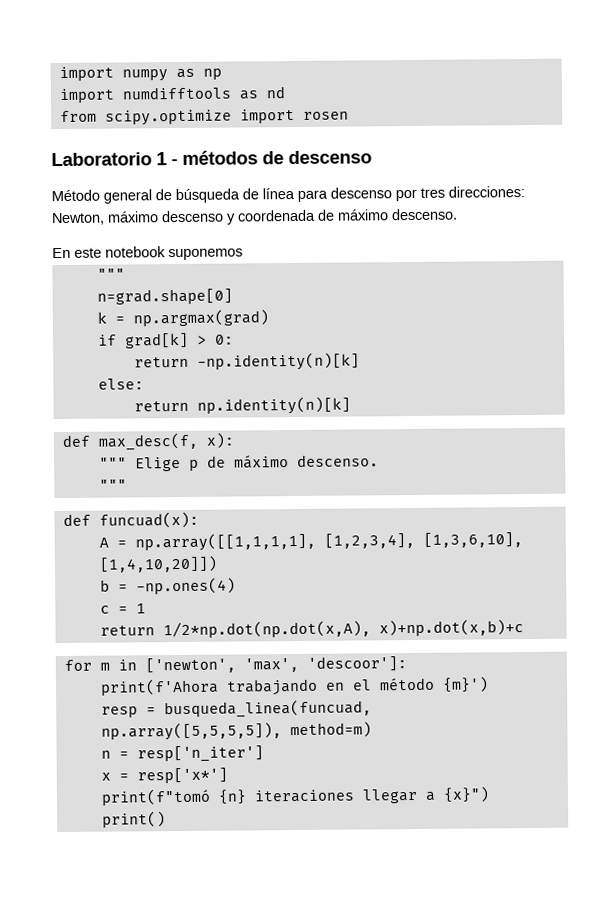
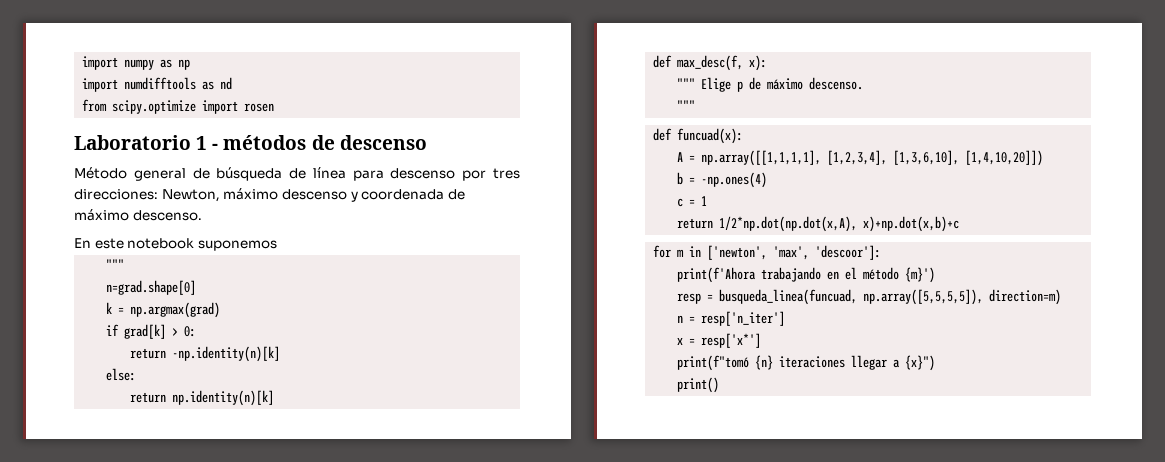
- resp = busqueda_linea(funcuad, np.array([5,5,5,5]), method=m)
+ resp = busqueda_linea(funcuad, np.array([5,5,5,5]), direction=m)

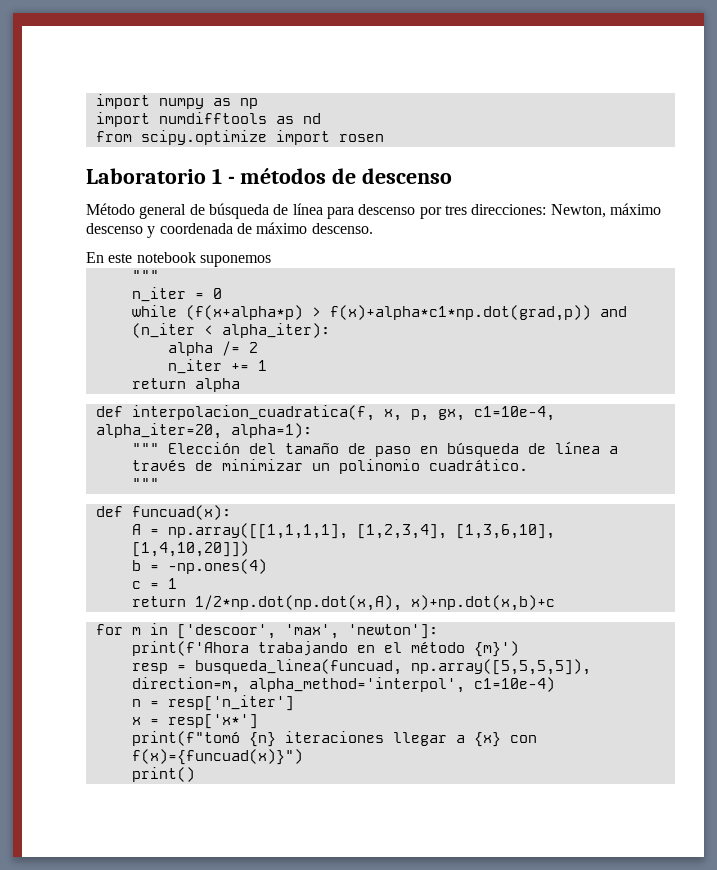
- n=grad.shape[0]
- k = np.argmax(grad)
- if grad[k] > 0:
- return -np.identity(n)[k]
- else:
- return np.identity(n)[k]
- def max_desc(f, x):
- """ Elige p de máximo descenso.
+ n_iter = 0
+ while (f(x+alpha*p) > f(x)+alpha*c1*np.dot(grad,p)) and (n_iter < alpha_iter):
+ alpha /= 2
+ n_iter += 1
+ return alpha
+ def interpolacion_cuadratica(f, x, p, gx, c1=10e-4, alpha_iter=20, alpha=1):
+ """ Elección del tamaño de paso en búsqueda de línea a través de minimizar un polinomio cuadrático.
- for m in ['newton', 'max', 'descoor']:
+ for m in ['descoor', 'max', 'newton']:
- resp = busqueda_linea(funcuad, np.array([5,5,5,5]), direction=m)
+ resp = busqueda_linea(funcuad, np.array([5,5,5,5]), direction=m, alpha_method='interpol', c1=10e-4)
- print(f"tomó {n} iteraciones llegar a {x}")
+ print(f"tomó {n} iteraciones llegar a {x} con f(x)={funcuad(x)}")

